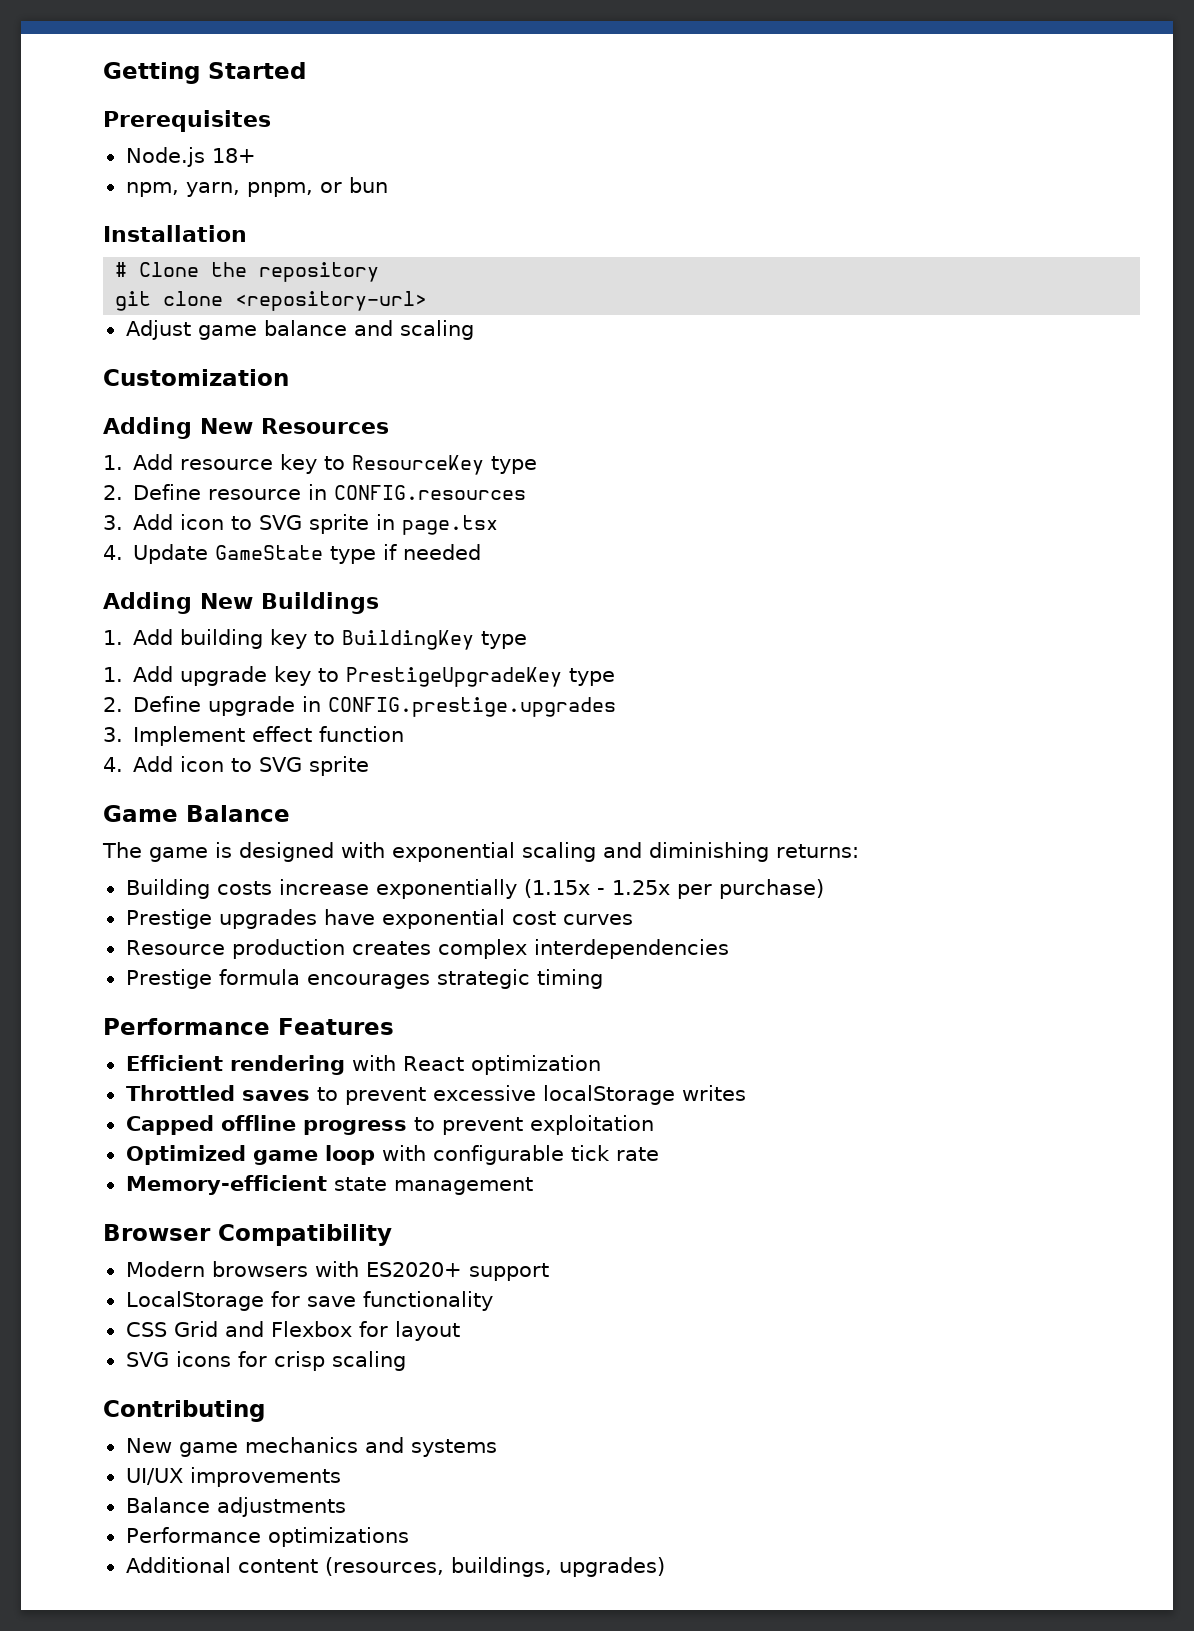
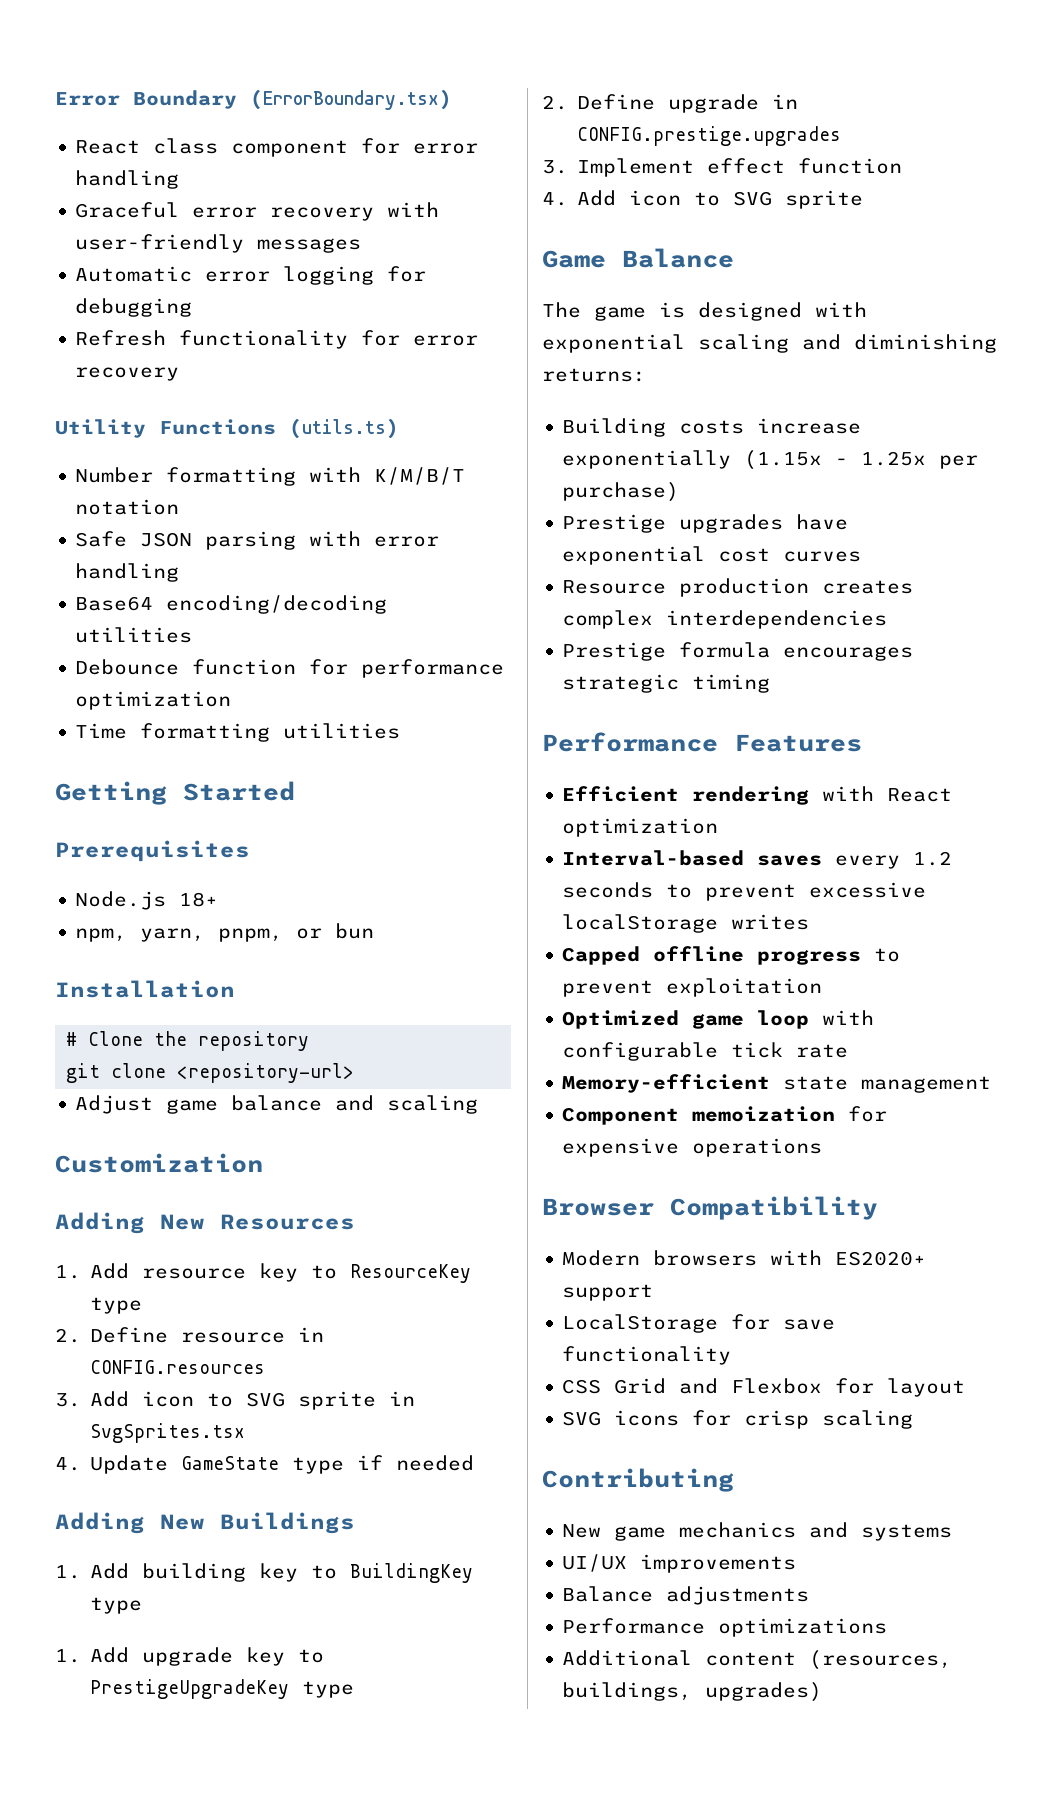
+ Error Boundary (ErrorBoundary.tsx)
+ React class component for error handling
+ Graceful error recovery with user-friendly messages
+ Automatic error logging for debugging
+ Refresh functionality for error recovery
+ Utility Functions (utils.ts)
+ Number formatting with K/M/B/T notation
+ Safe JSON parsing with error handling
+ Base64 encoding/decoding utilities
+ Debounce function for performance optimization
+ Time formatting utilities
- 3. Add icon to SVG sprite in page.tsx
+ 3. Add icon to SVG sprite in SvgSprites.tsx
- Throttled saves to prevent excessive localStorage writes
+ Interval-based saves every 1.2 seconds to prevent excessive localStorage writes
+ Component memoization for expensive operations

